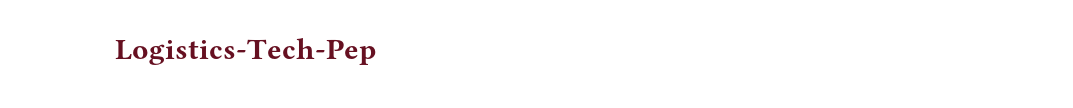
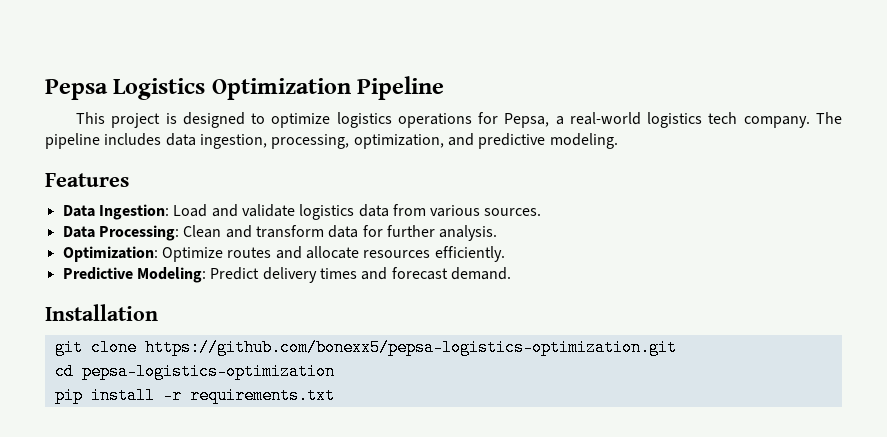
- Logistics-Tech-Pep
+ Pepsa Logistics Optimization Pipeline
+ This project is designed to optimize logistics operations for Pepsa, a real-world logistics tech company. The pipeline includes data ingestion, processing, optimization, and predictive modeling.
+ Features
+ Data Ingestion: Load and validate logistics data from various sources.
+ Data Processing: Clean and transform data for further analysis.
+ Optimization: Optimize routes and allocate resources efficiently.
+ Predictive Modeling: Predict delivery times and forecast demand.
+ Installation
+ git clone https://github.com/bonexx5/pepsa-logistics-optimization.git
+ cd pepsa-logistics-optimization
+ pip install -r requirements.txt

